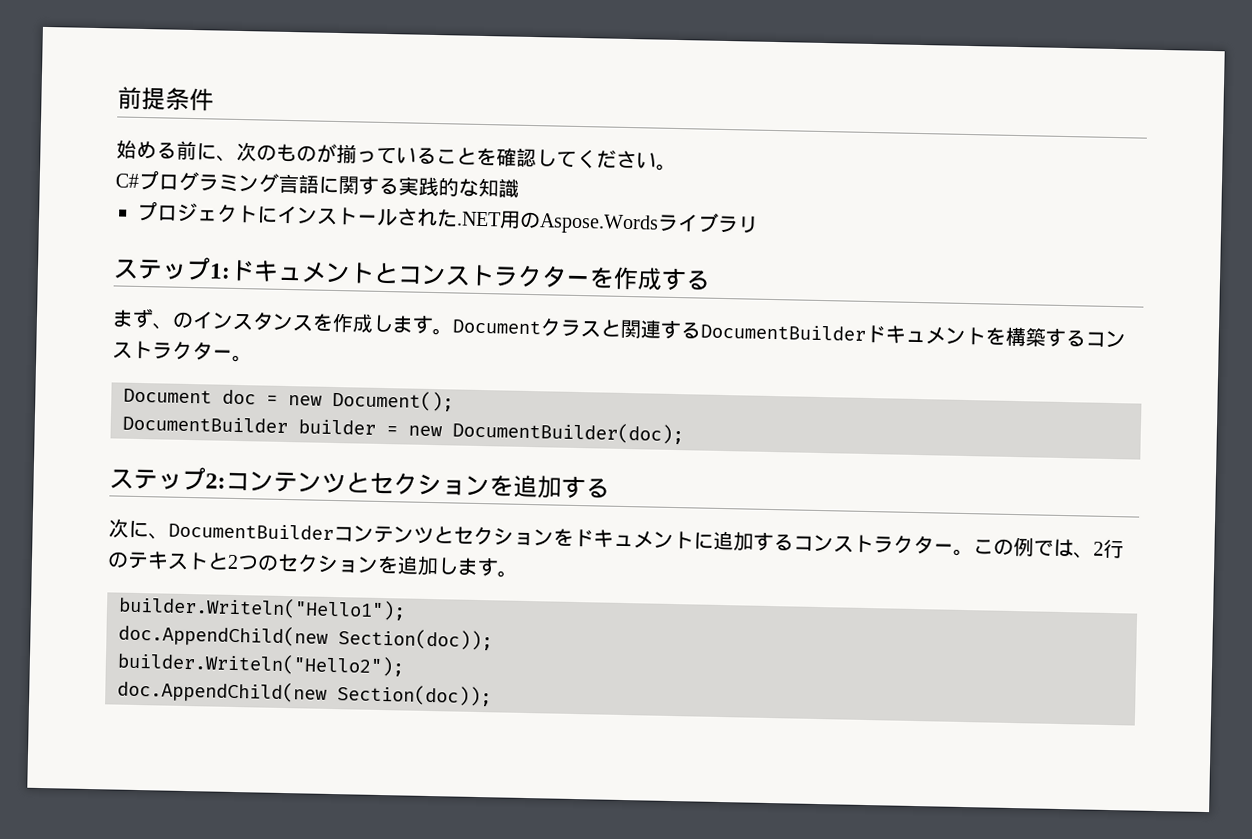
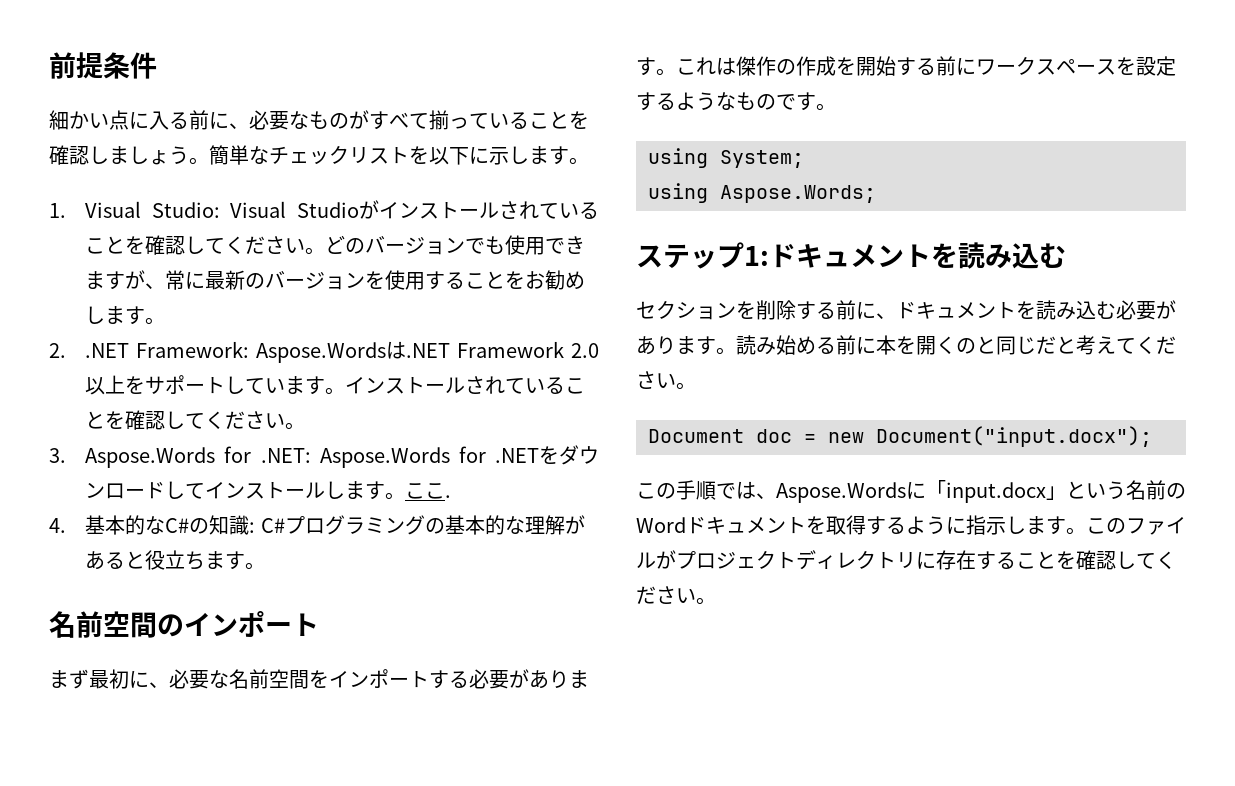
- 始める前に、次のものが揃っていることを確認してください。
- C#プログラミング言語に関する実践的な知識
- プロジェクトにインストールされた.NET用のAspose.Wordsライブラリ
+ 細かい点に入る前に、必要なものがすべて揃っていることを確認しましょう。簡単なチェックリストを以下に示します。
+ 1. Visual Studio: Visual Studioがインストールされていることを確認してください。どのバージョンでも使用できますが、常に最新のバージョンを使用することをお勧めします。
+ 2. .NET Framework: Aspose.Wordsは.NET Framework 2.0以上をサポートしています。インストールされていることを確認してください。
+ 3. Aspose.Words for .NET: Aspose.Words for .NETをダウンロードしてインストールします。ここ.
+ 4.基本的なC#の知識: C#プログラミングの基本的な理解があると役立ちます。
+ 名前空間のインポート
+ まず最初に、必要な名前空間をインポートする必要があります。これは傑作の作成を開始する前にワークスペースを設定するようなものです。
+ using System;
+ using Aspose.Words;
- ステップ1:ドキュメントとコンストラクターを作成する
- まず、のインスタンスを作成します。Documentクラスと関連するDocumentBuilderドキュメントを構築するコンストラクター。
+ ステップ1:ドキュメントを読み込む
+ セクションを削除する前に、ドキュメントを読み込む必要があります。読み始める前に本を開くのと同じだと考えてください。
- Document doc = new Document();
- DocumentBuilder builder = new DocumentBuilder(doc);
- ステップ2:コンテンツとセクションを追加する
- 次に、DocumentBuilderコンテンツとセクションをドキュメントに追加するコンストラクター。この例では、2行のテキストと2つのセクションを追加します。
- builder.Writeln("Hello1");
- doc.AppendChild(new Section(doc));
- builder.Writeln("Hello2");
- doc.AppendChild(new Section(doc));
+ Document doc = new Document("input.docx");
+ この手順では、Aspose.Wordsに「input.docx」という名前のWordドキュメントを取得するように指示します。このファイルがプロジェクトディレクトリに存在することを確認してください。

